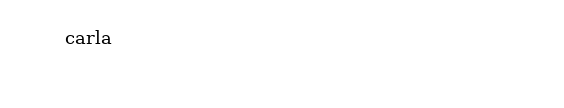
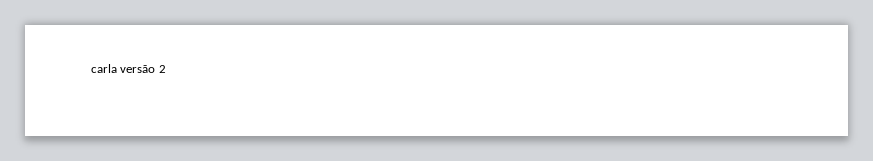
- carla
+ carla versão 2

